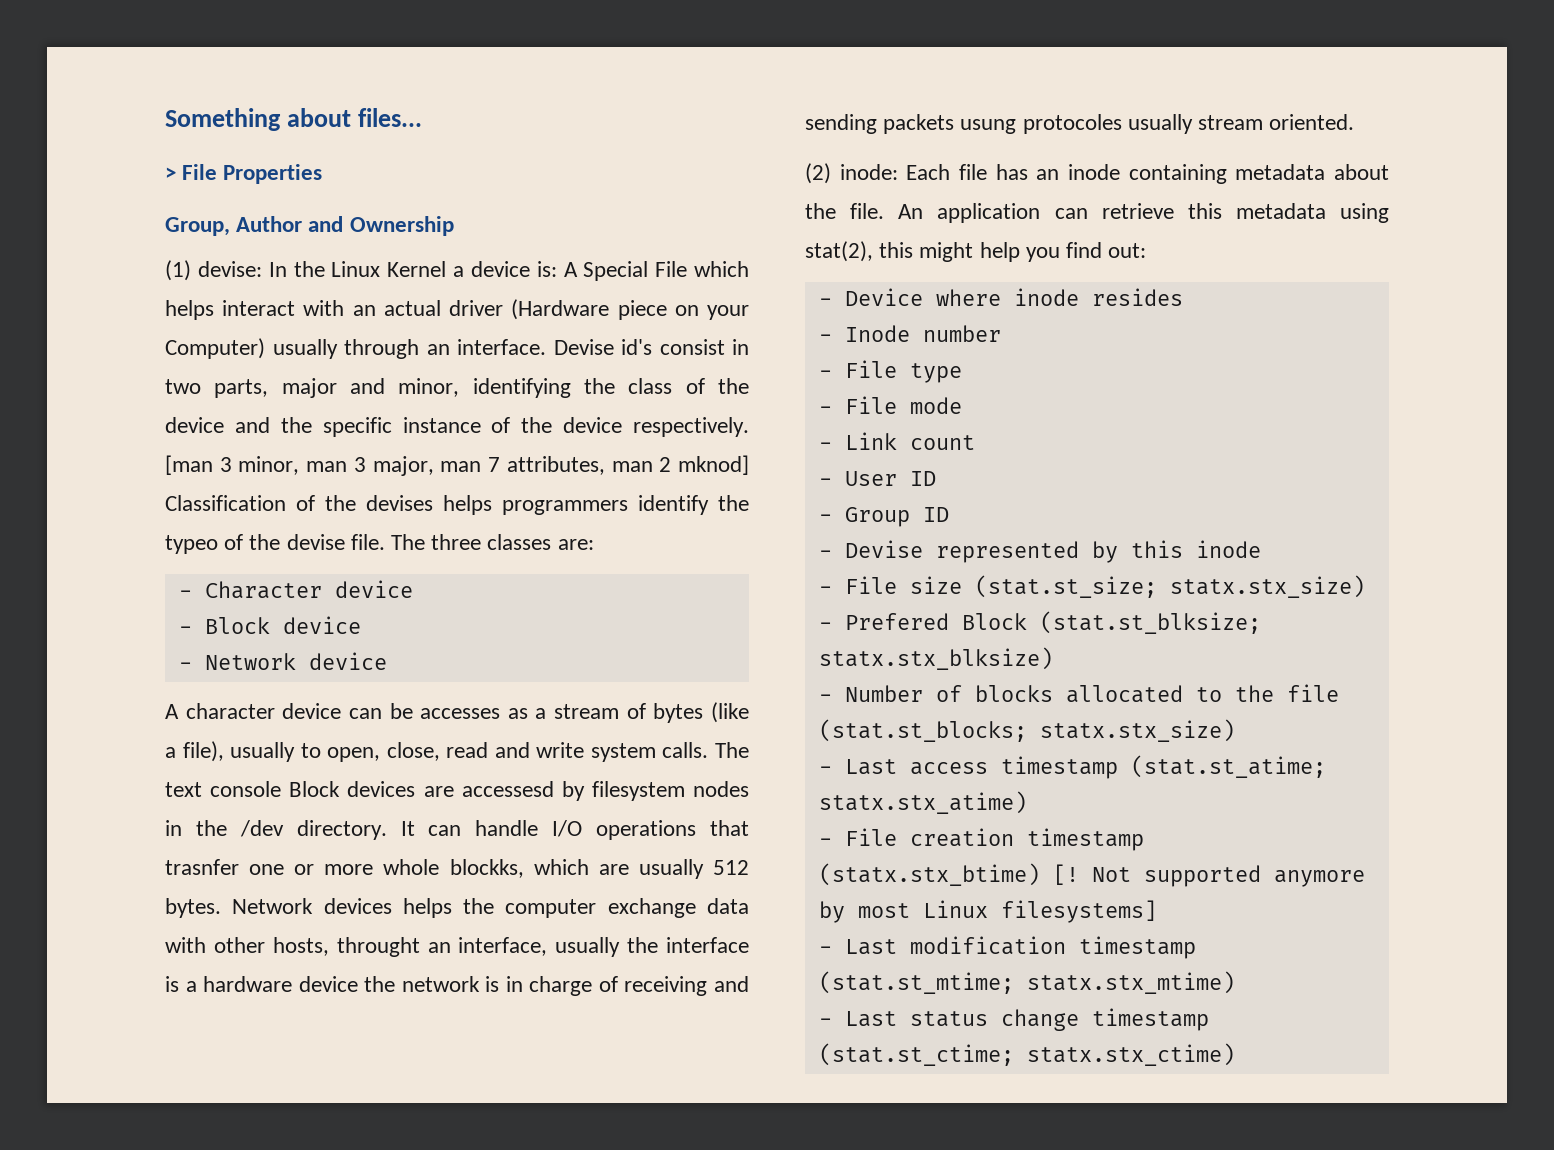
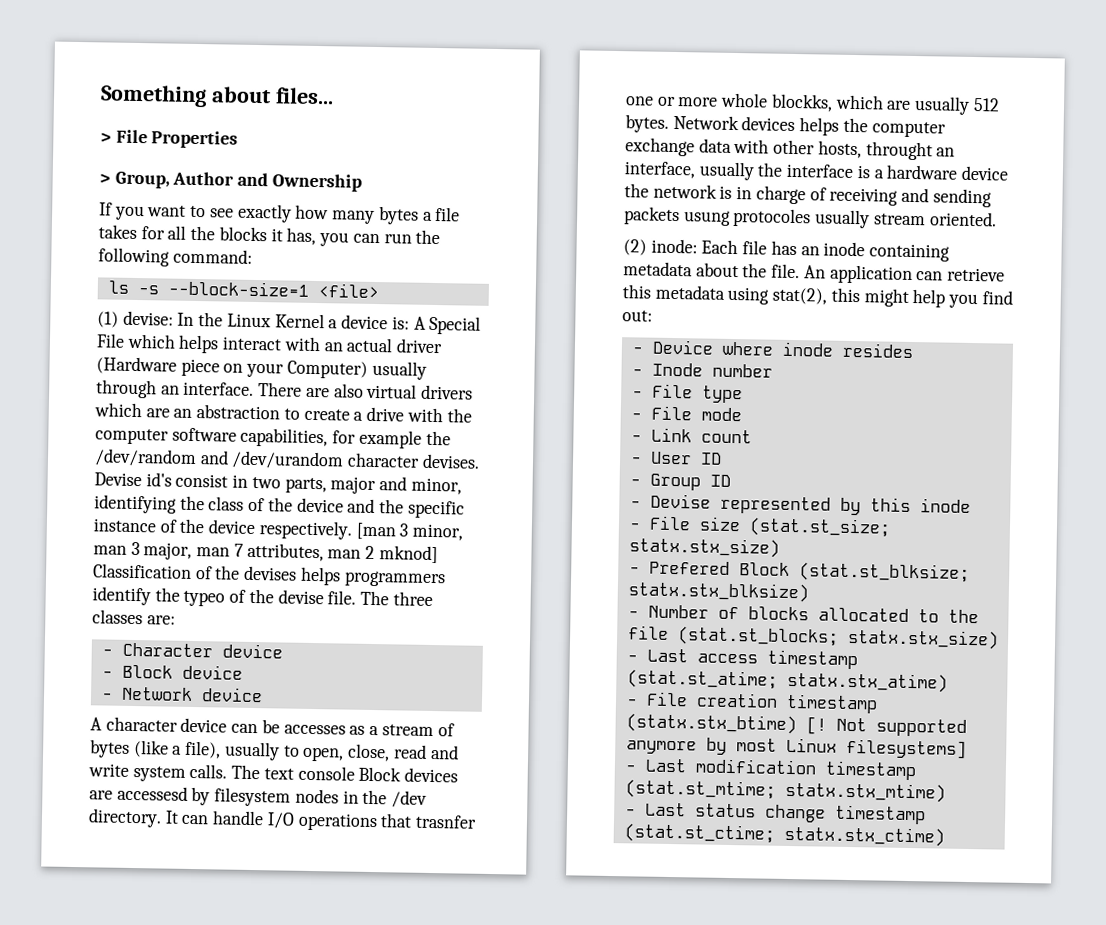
- Group, Author and Ownership
+ > Group, Author and Ownership
+ If you want to see exactly how many bytes a file takes for all the blocks it has, you can run the following command:
+ ls -s --block-size=1 <file>
+ There are also virtual drivers which are an abstraction to create a drive with the computer software capabilities, for example the /dev/random and /dev/urandom character devises.

